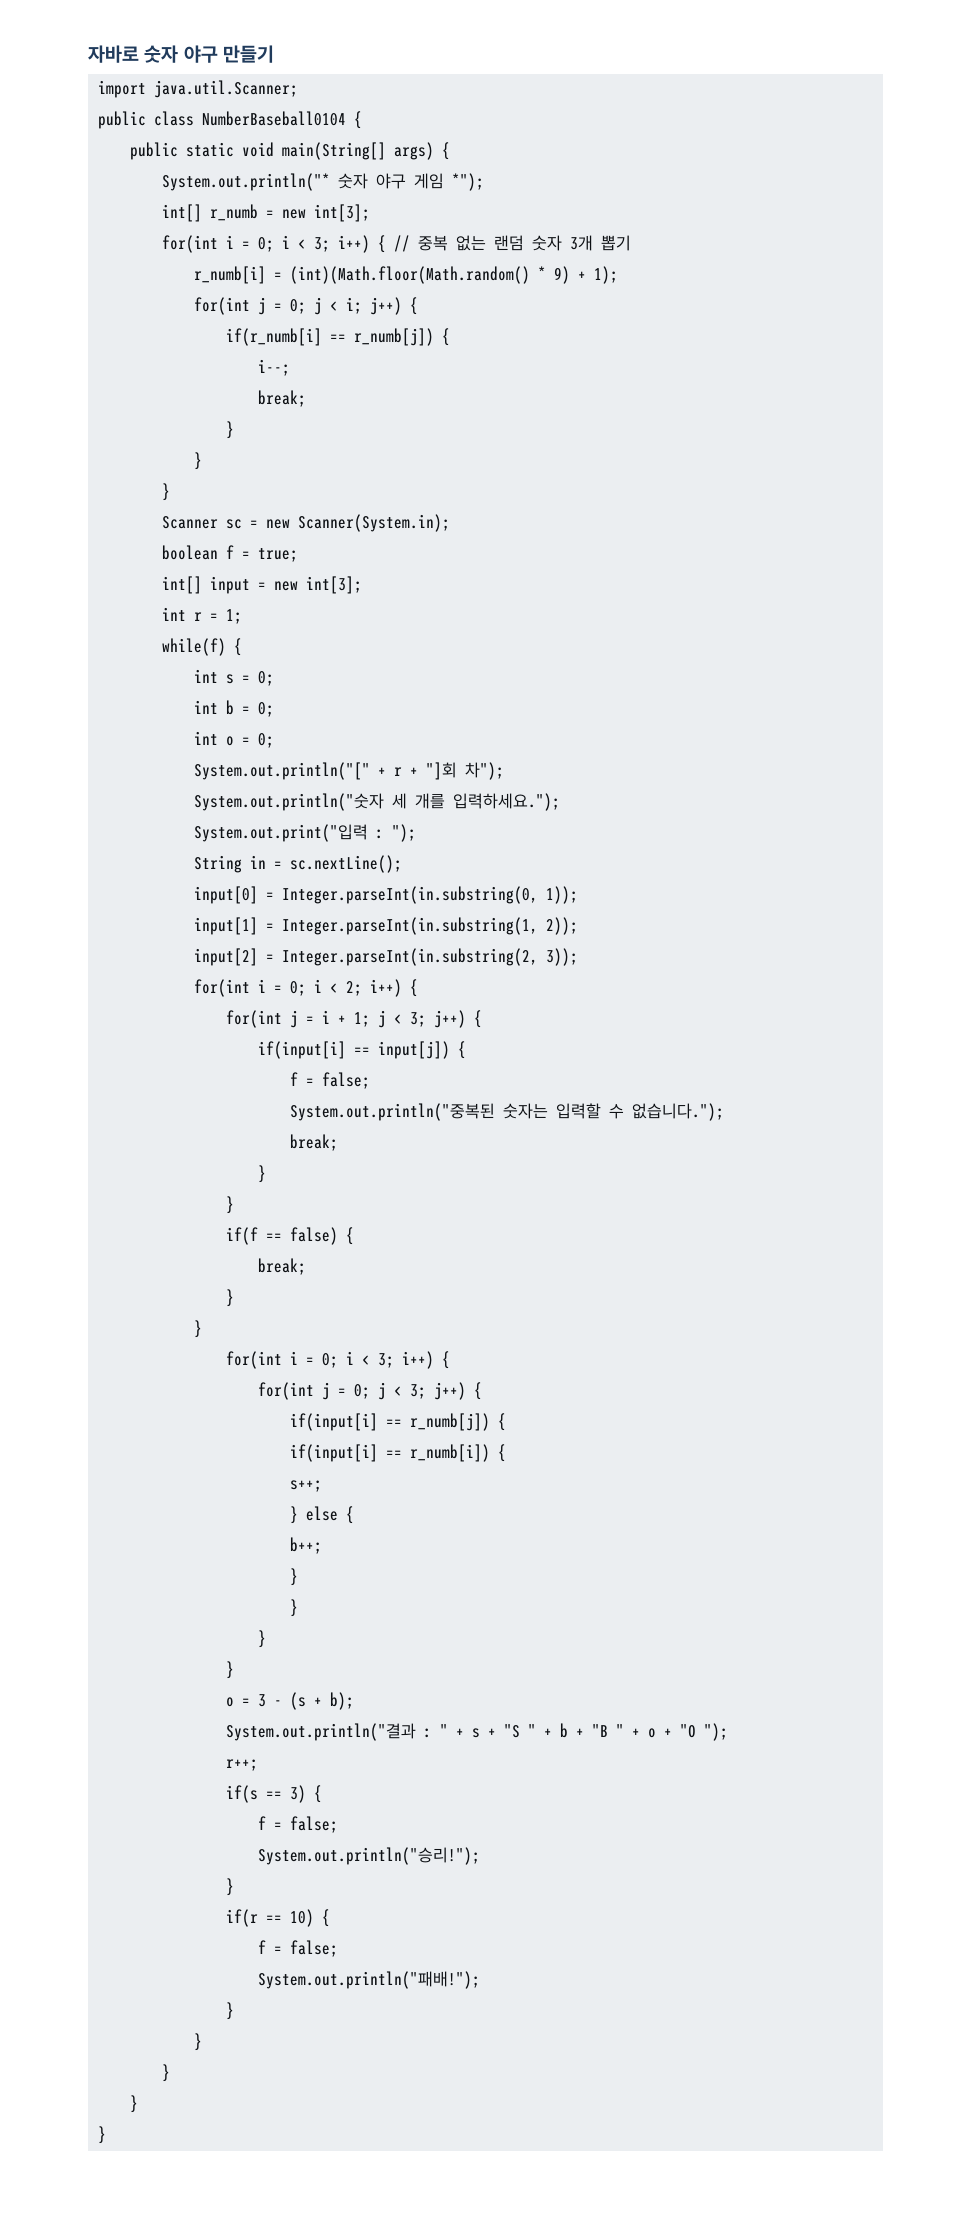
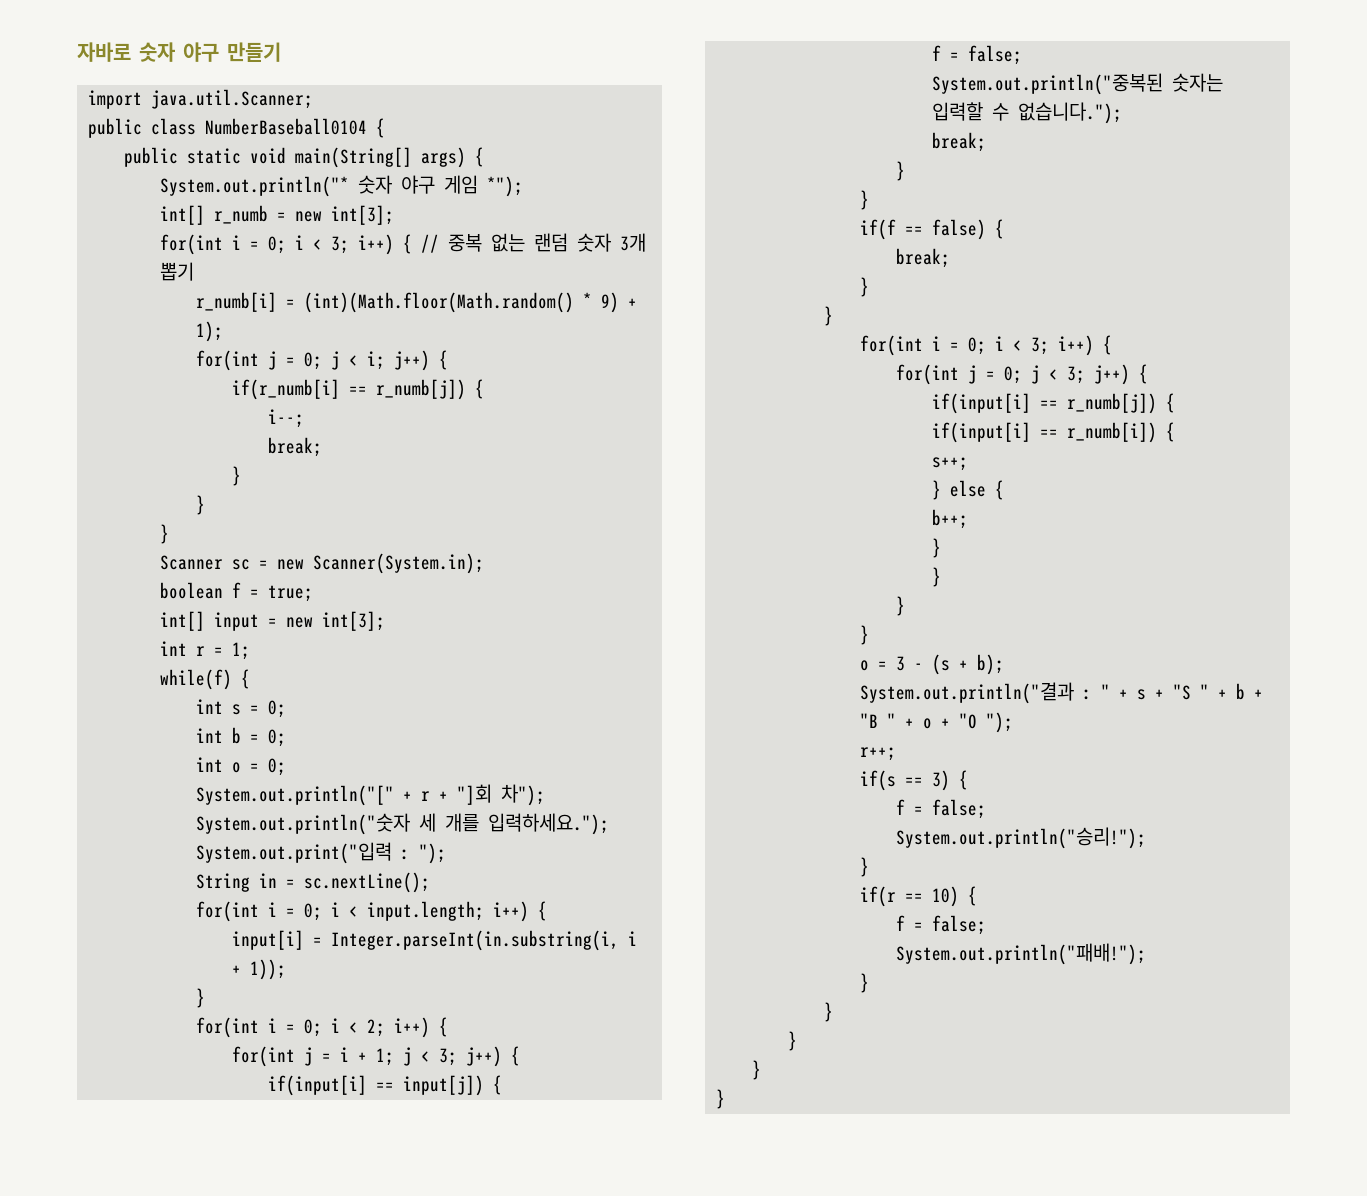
- input[0] = Integer.parseInt(in.substring(0, 1));
- input[1] = Integer.parseInt(in.substring(1, 2));
- input[2] = Integer.parseInt(in.substring(2, 3));
+ for(int i = 0; i < input.length; i++) {
+ input[i] = Integer.parseInt(in.substring(i, i + 1));
+ }

